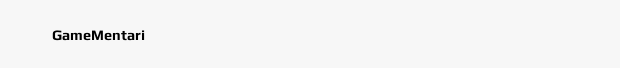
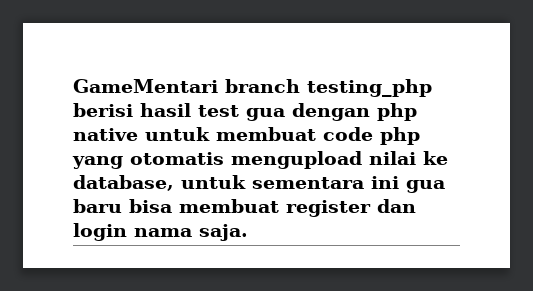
- GameMentari
+ GameMentari branch testing_php berisi hasil test gua dengan php native untuk membuat code php yang otomatis mengupload nilai ke database, untuk sementara ini gua baru bisa membuat register dan login nama saja.

